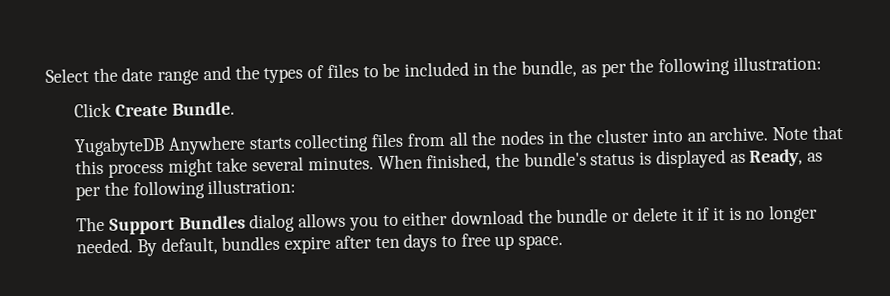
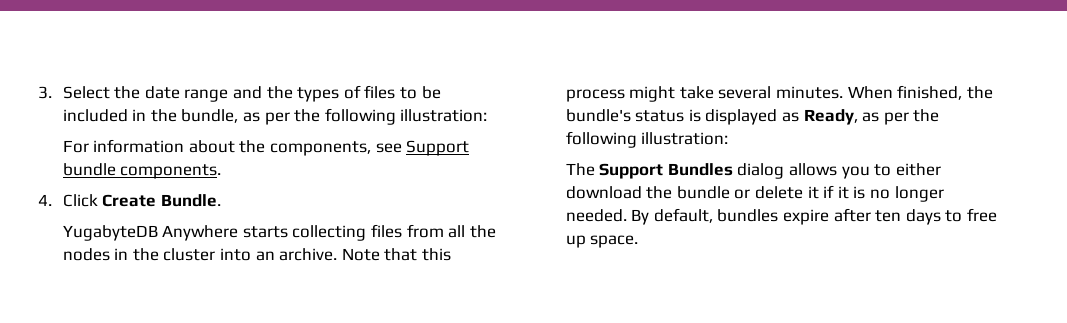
- Select the date range and the types of files to be included in the bundle, as per the following illustration:
+ 3. Select the date range and the types of files to be included in the bundle, as per the following illustration:
- Click Create Bundle.
+ For information about the components, see Support bundle components.
+ 4. Click Create Bundle.

